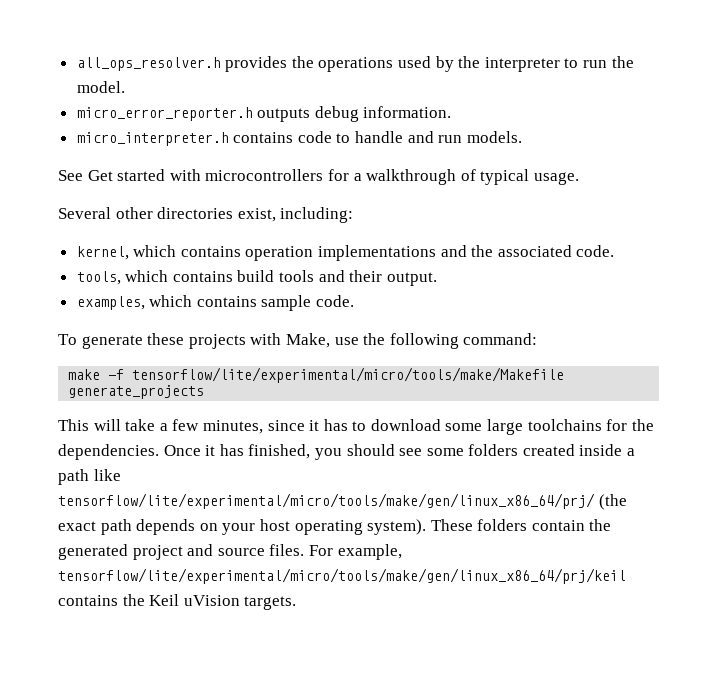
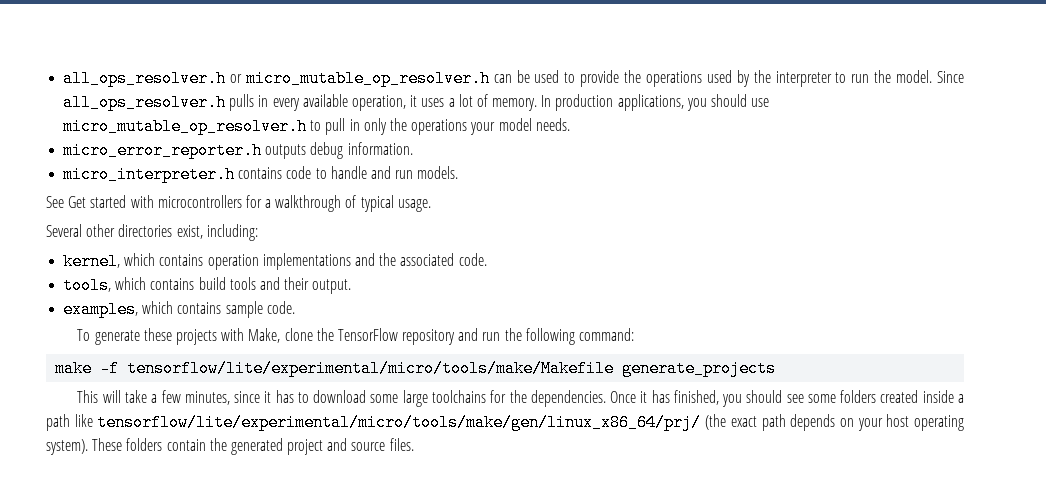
- all_ops_resolver.h provides the operations used by the interpreter to run the model.
+ all_ops_resolver.h or micro_mutable_op_resolver.h can be used to provide the operations used by the interpreter to run the model. Since all_ops_resolver.h pulls in every available operation, it uses a lot of memory. In production applications, you should use micro_mutable_op_resolver.h to pull in only the operations your model needs.
- To generate these projects with Make, use the following command:
+ To generate these projects with Make, clone the TensorFlow repository and run the following command:
- For example, tensorflow/lite/experimental/micro/tools/make/gen/linux_x86_64/prj/keil contains the Keil uVision targets.

